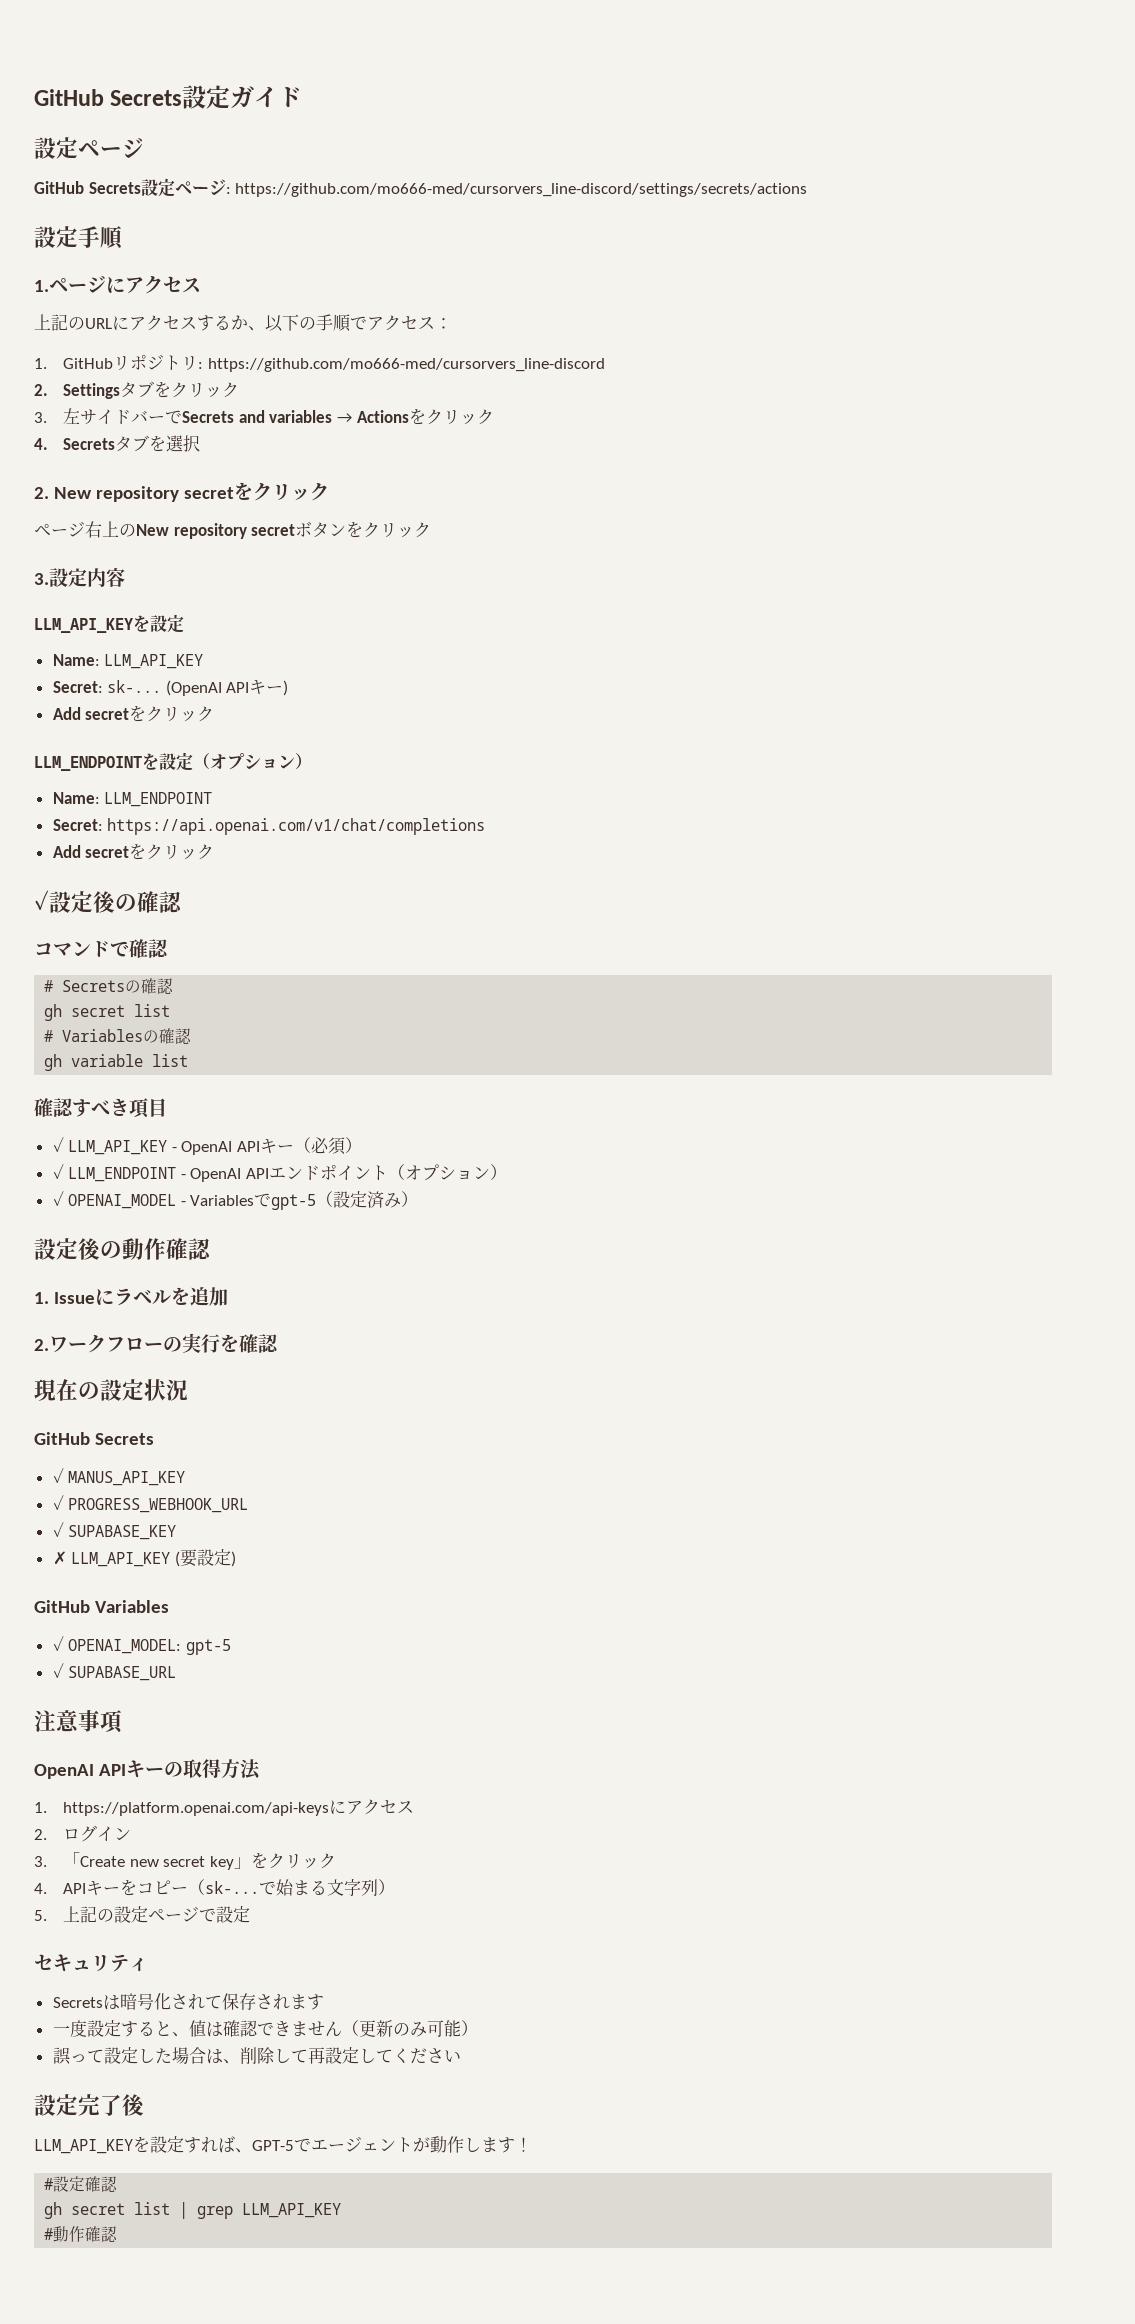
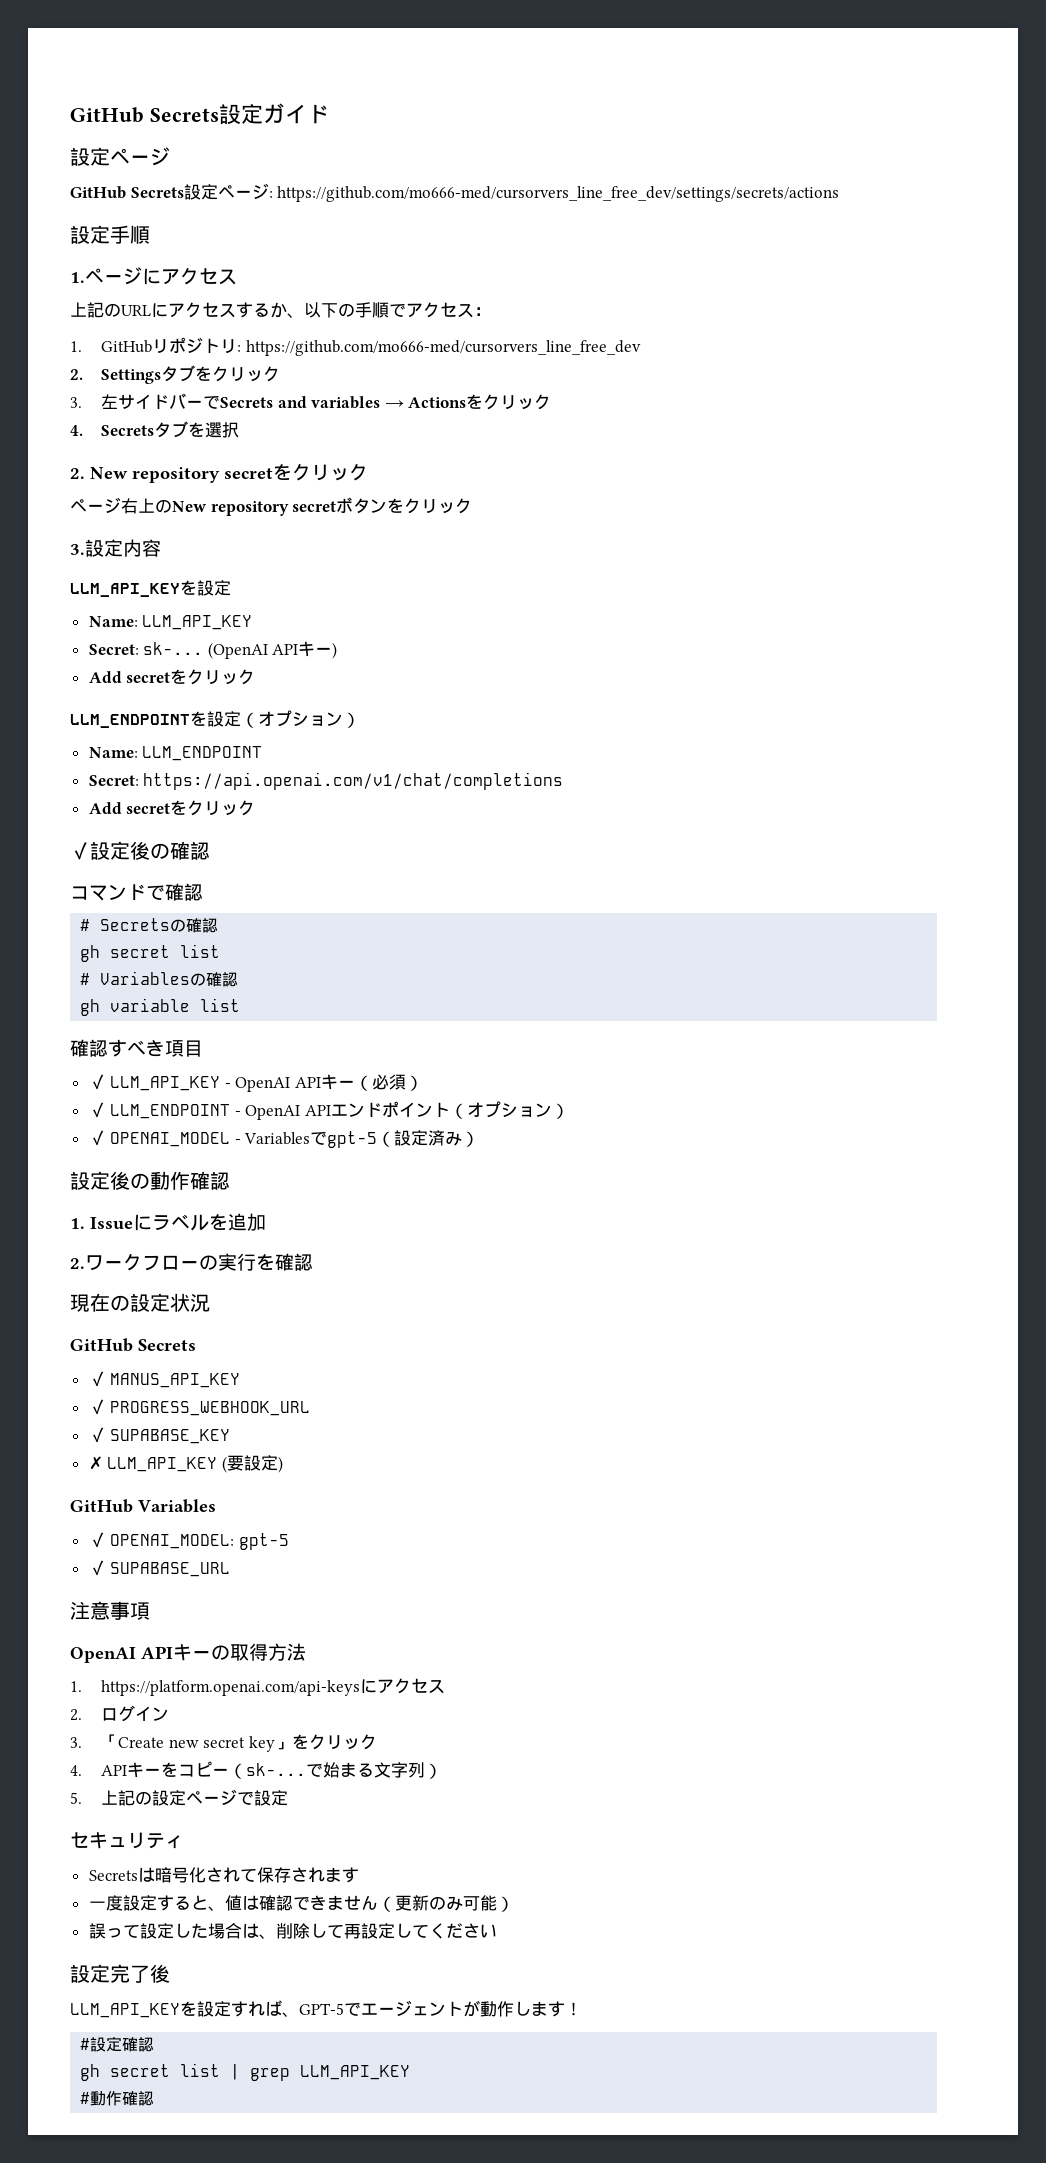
- GitHub Secrets設定ページ: https://github.com/mo666-med/cursorvers_line-discord/settings/secrets/actions
+ GitHub Secrets設定ページ: https://github.com/mo666-med/cursorvers_line_free_dev/settings/secrets/actions
- 1. GitHubリポジトリ: https://github.com/mo666-med/cursorvers_line-discord
+ 1. GitHubリポジトリ: https://github.com/mo666-med/cursorvers_line_free_dev

